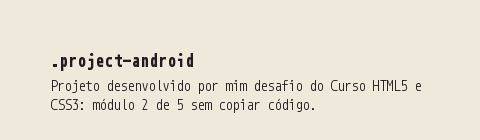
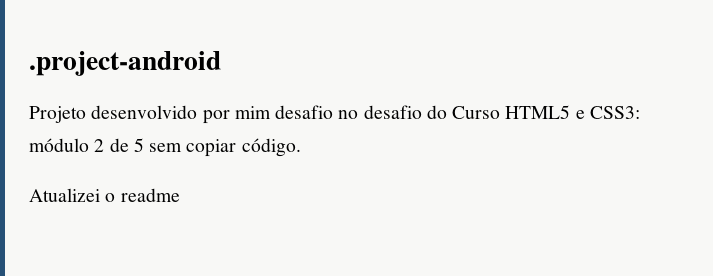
- Projeto desenvolvido por mim desafio do Curso HTML5 e CSS3: módulo 2 de 5 sem copiar código.
+ Projeto desenvolvido por mim desafio no desafio do Curso HTML5 e CSS3: módulo 2 de 5 sem copiar código.
+ Atualizei o readme

